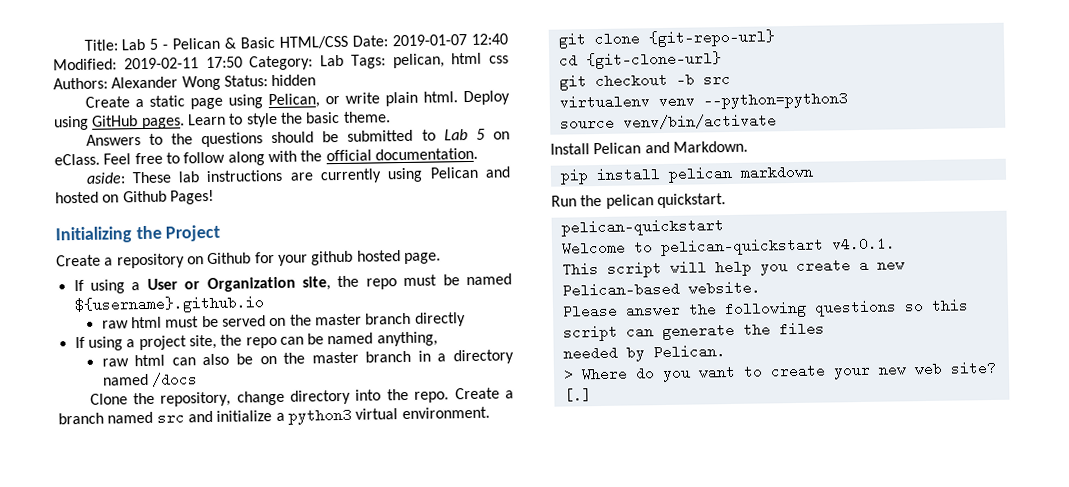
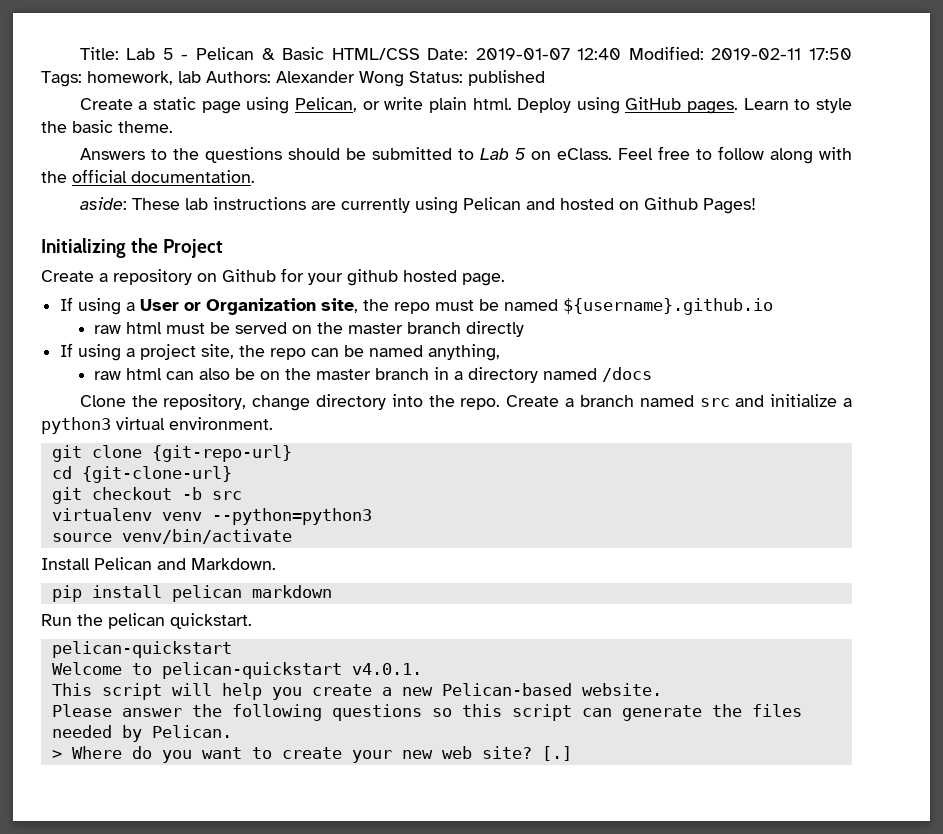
- Title: Lab 5 - Pelican & Basic HTML/CSS Date: 2019-01-07 12:40 Modified: 2019-02-11 17:50 Category: Lab Tags: pelican, html css Authors: Alexander Wong Status: hidden
+ Title: Lab 5 - Pelican & Basic HTML/CSS Date: 2019-01-07 12:40 Modified: 2019-02-11 17:50 Tags: homework, lab Authors: Alexander Wong Status: published

